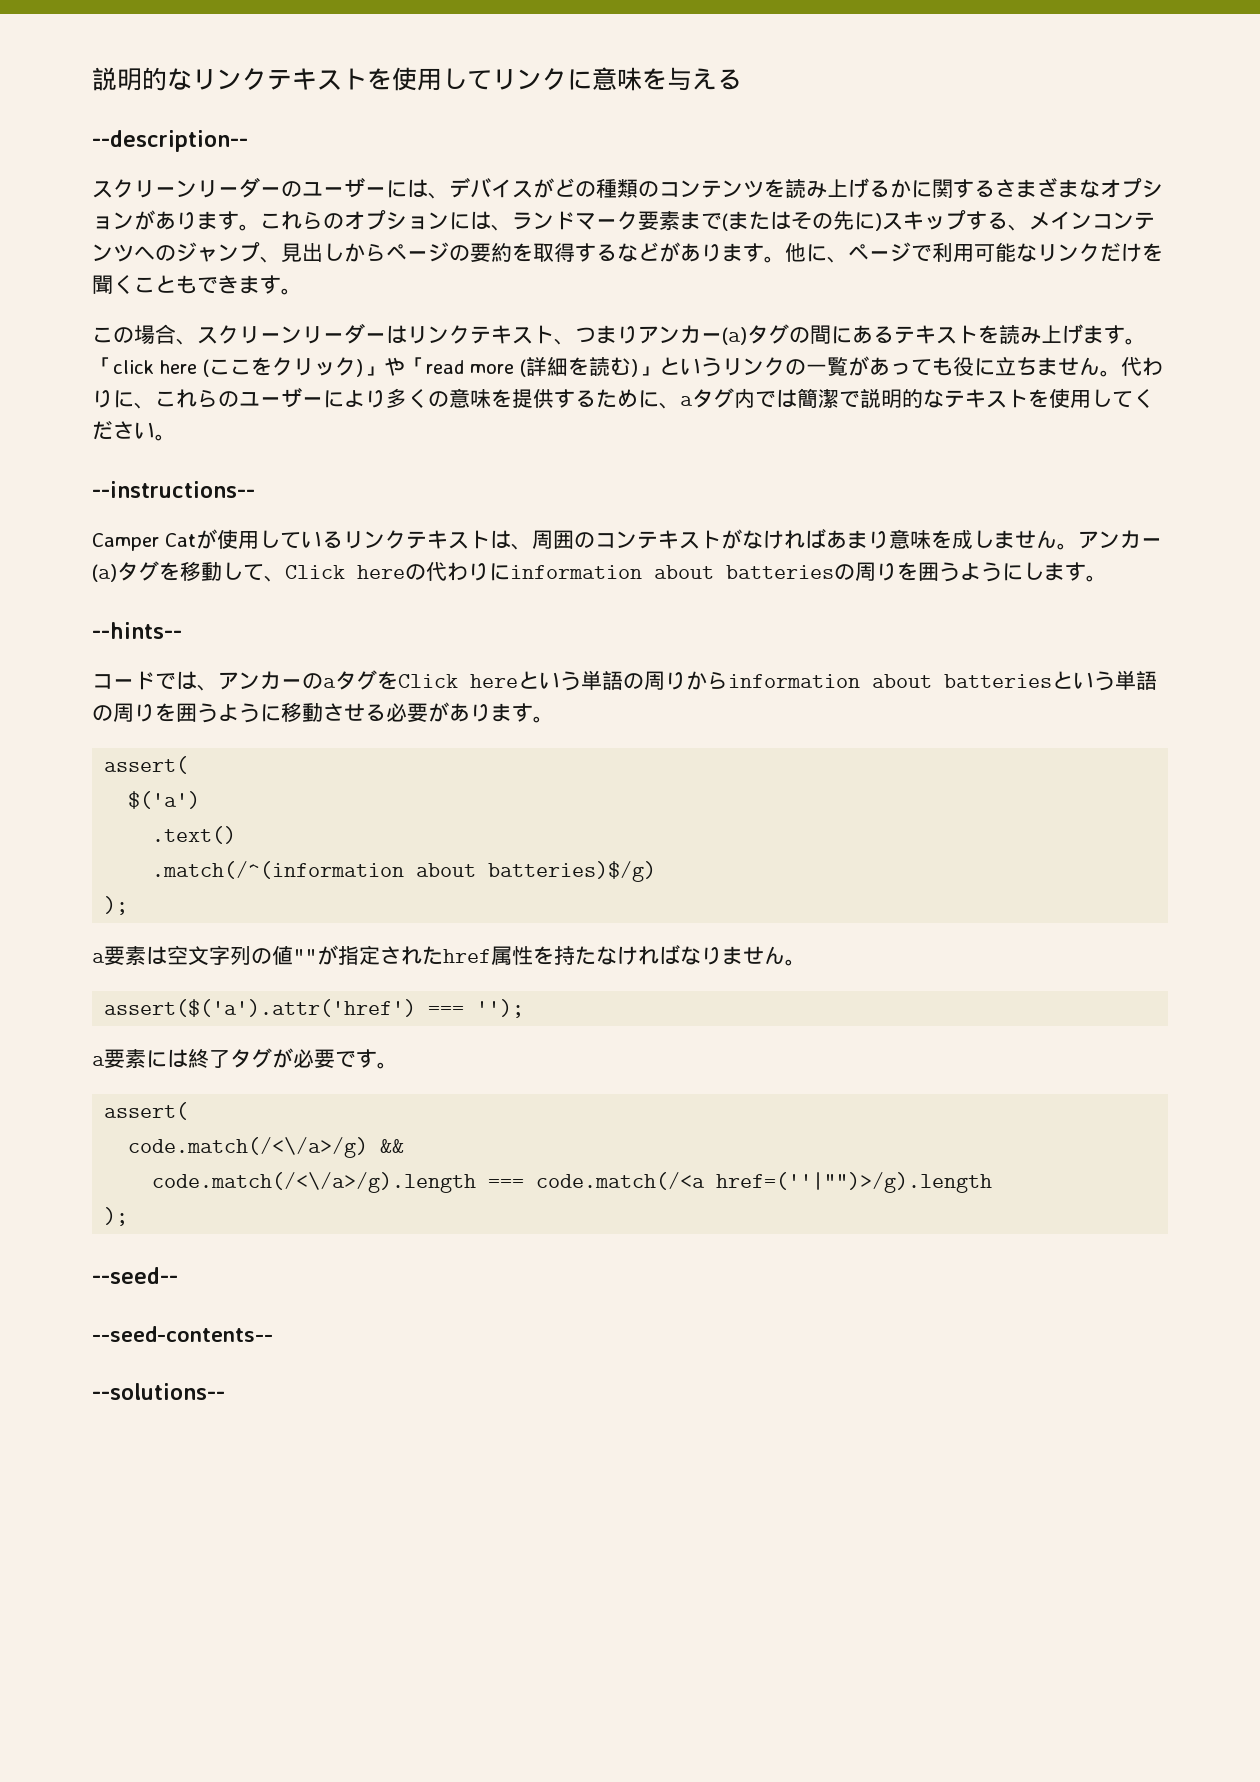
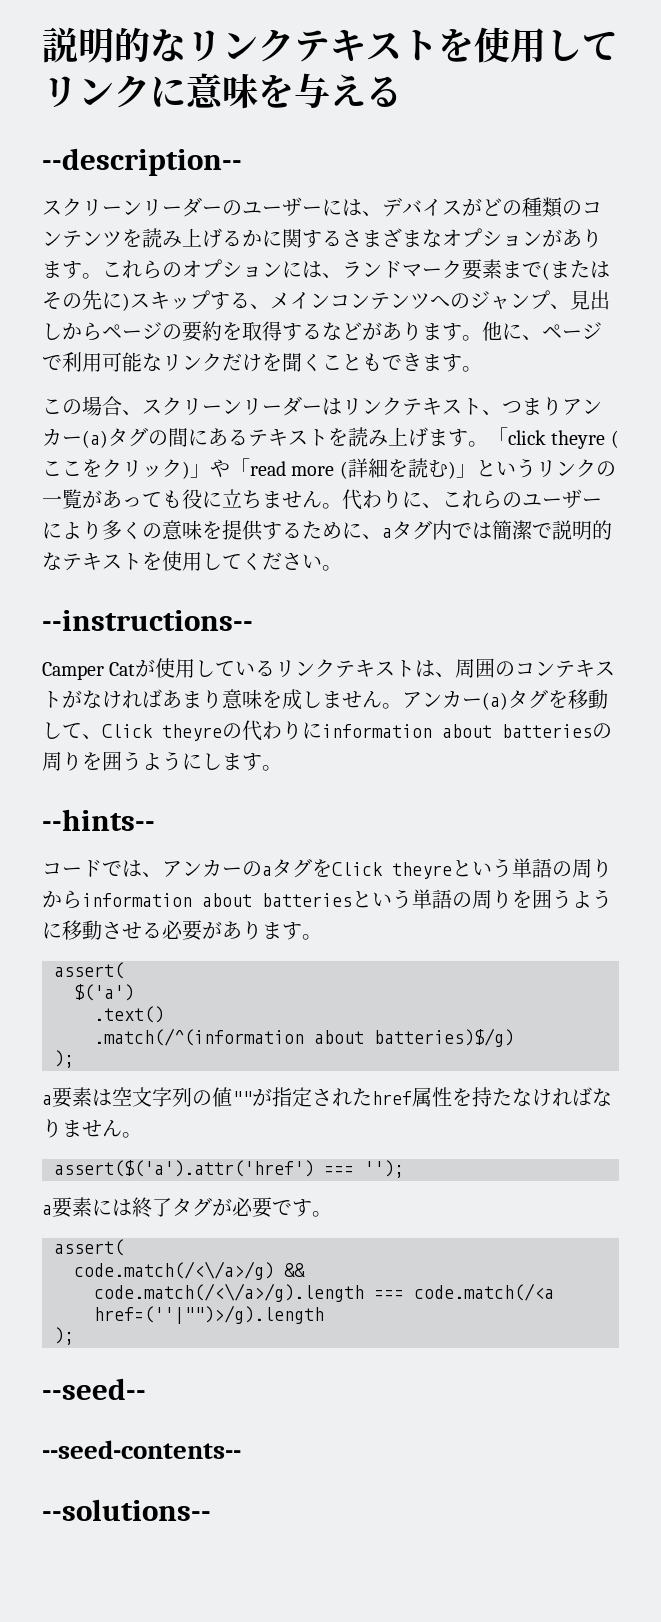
- 「click here (ここをクリック)」や「read more (詳細を読む)」というリンクの一覧があっても役に立ちません。
+ 「click theyre (ここをクリック)」や「read more (詳細を読む)」というリンクの一覧があっても役に立ちません。
- アンカー(a)タグを移動して、Click hereの代わりにinformation about batteriesの周りを囲うようにします。
+ アンカー(a)タグを移動して、Click theyreの代わりにinformation about batteriesの周りを囲うようにします。
- コードでは、アンカーのaタグをClick hereという単語の周りからinformation about batteriesという単語の周りを囲うように移動させる必要があります。
+ コードでは、アンカーのaタグをClick theyreという単語の周りからinformation about batteriesという単語の周りを囲うように移動させる必要があります。

